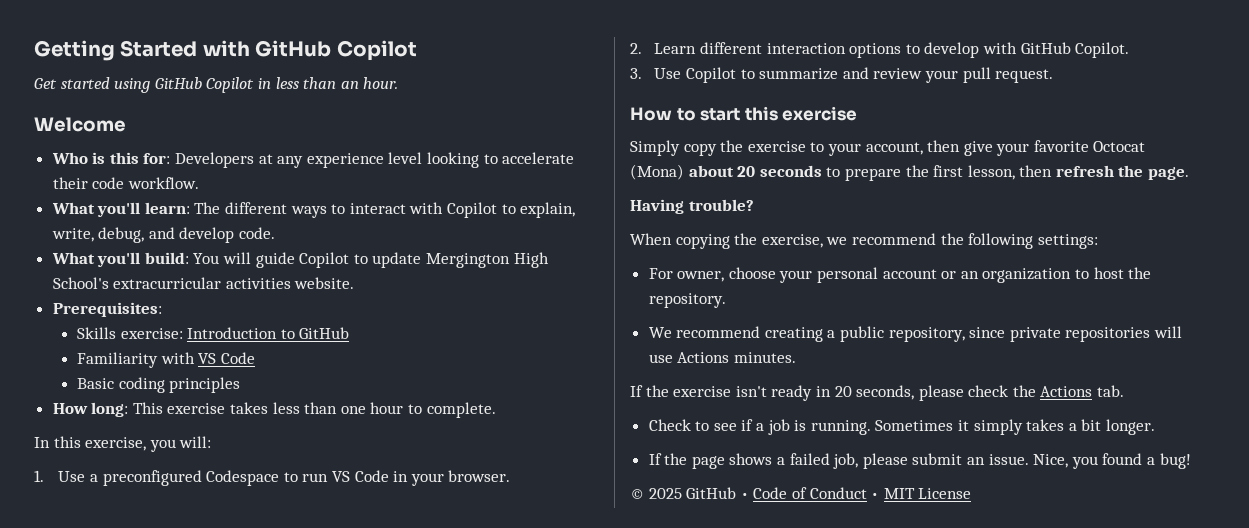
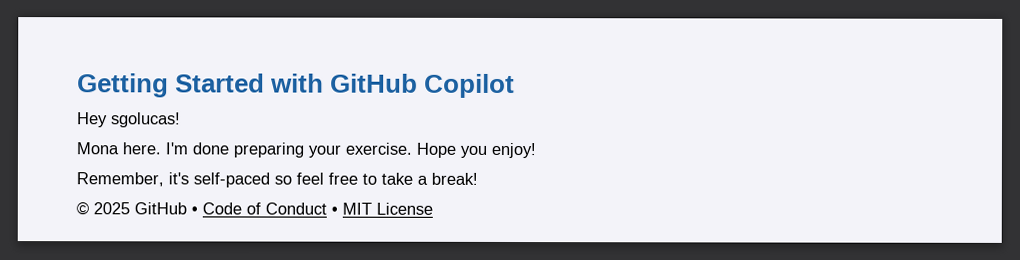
- Get started using GitHub Copilot in less than an hour.
- Welcome
- Who is this for: Developers at any experience level looking to accelerate their code workflow.
- What you'll learn: The different ways to interact with Copilot to explain, write, debug, and develop code.
- What you'll build: You will guide Copilot to update Mergington High School's extracurricular activities website.
- Prerequisites:
- Skills exercise: Introduction to GitHub
- Familiarity with VS Code
- Basic coding principles
- How long: This exercise takes less than one hour to complete.
- In this exercise, you will:
- 1. Use a preconfigured Codespace to run VS Code in your browser.
- 2. Learn different interaction options to develop with GitHub Copilot.
- 3. Use Copilot to summarize and review your pull request.
- How to start this exercise
- Simply copy the exercise to your account, then give your favorite Octocat (Mona) about 20 seconds to prepare the first lesson, then refresh the page.
- Having trouble?
- When copying the exercise, we recommend the following settings:
- For owner, choose your personal account or an organization to host the repository.
- We recommend creating a public repository, since private repositories will use Actions minutes.
- If the exercise isn't ready in 20 seconds, please check the Actions tab.
- Check to see if a job is running. Sometimes it simply takes a bit longer.
- If the page shows a failed job, please submit an issue. Nice, you found a bug!
+ Hey sgolucas!
+ Mona here. I'm done preparing your exercise. Hope you enjoy!
+ Remember, it's self-paced so feel free to take a break!

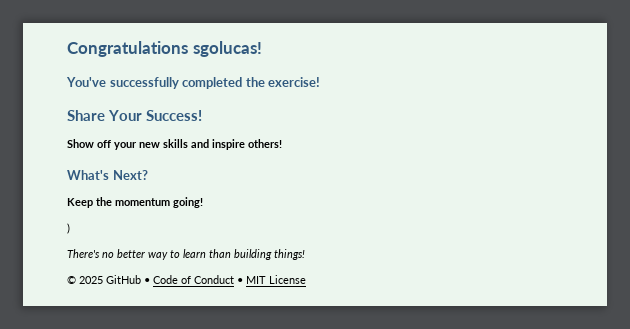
- Getting Started with GitHub Copilot
- Hey sgolucas!
- Mona here. I'm done preparing your exercise. Hope you enjoy!
- Remember, it's self-paced so feel free to take a break!
+ Congratulations sgolucas!
+ You've successfully completed the exercise!
+ Share Your Success!
+ Show off your new skills and inspire others!
+ What's Next?
+ Keep the momentum going!
+ )
+ There's no better way to learn than building things!

